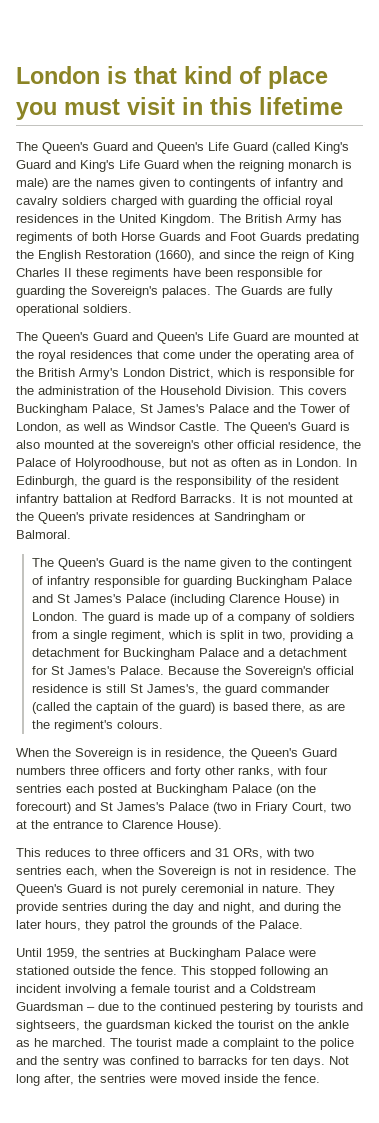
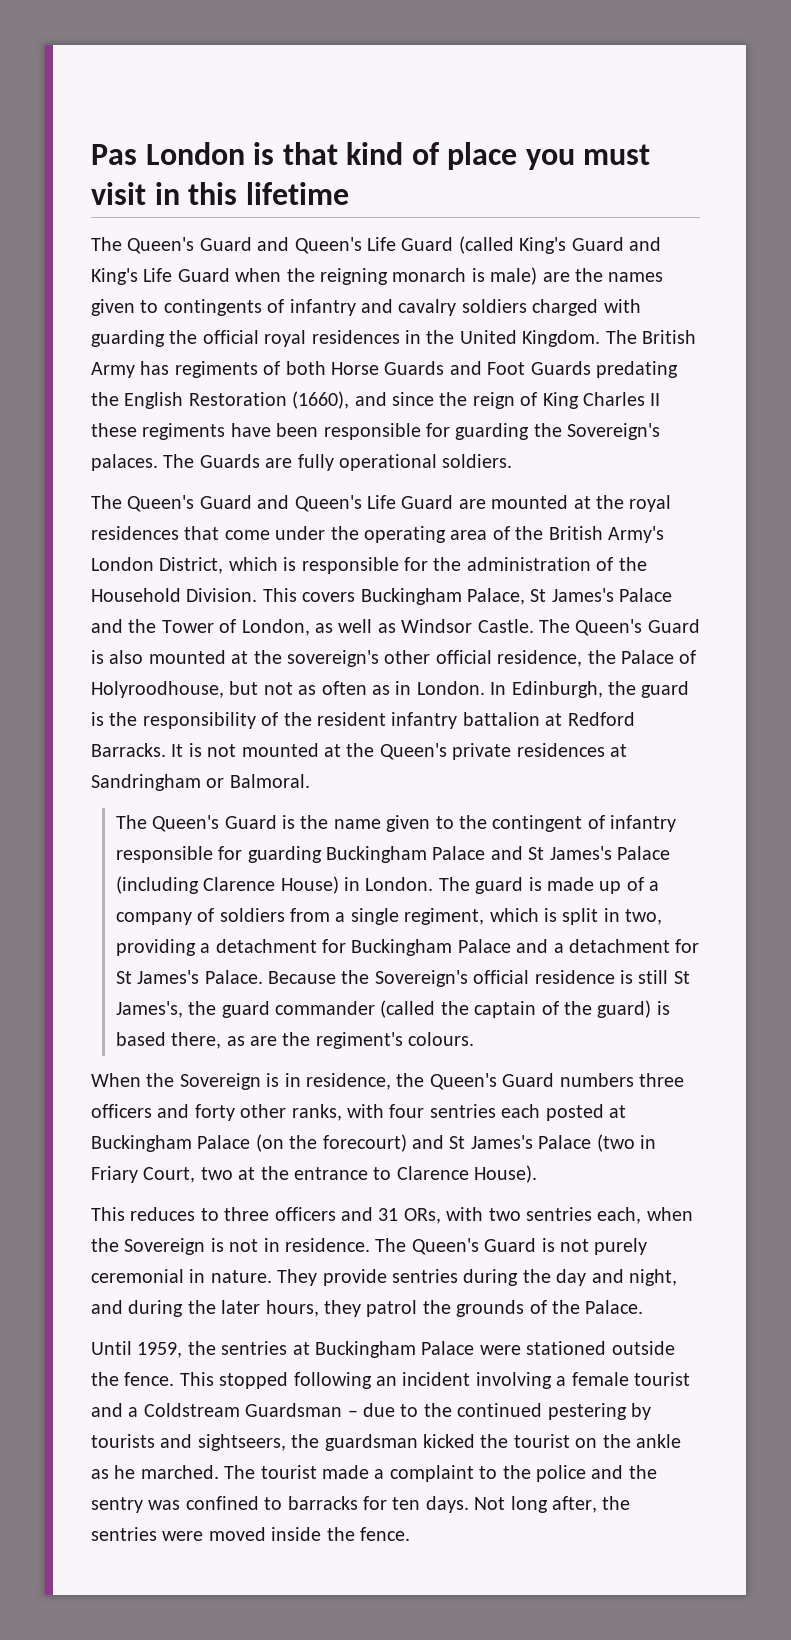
- London is that kind of place you must visit in this lifetime
+ Pas London is that kind of place you must visit in this lifetime

